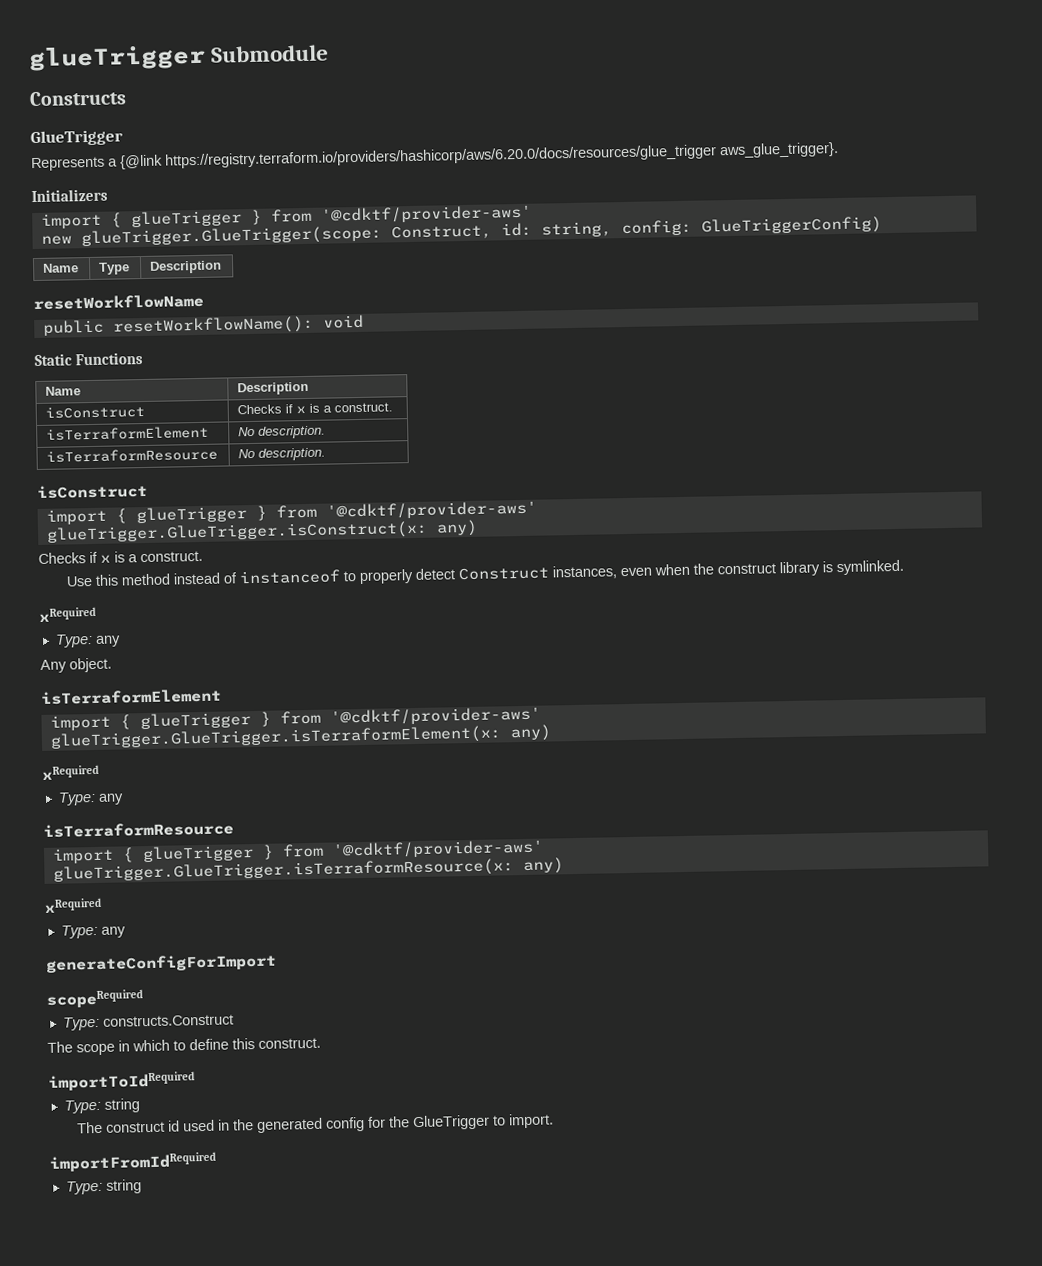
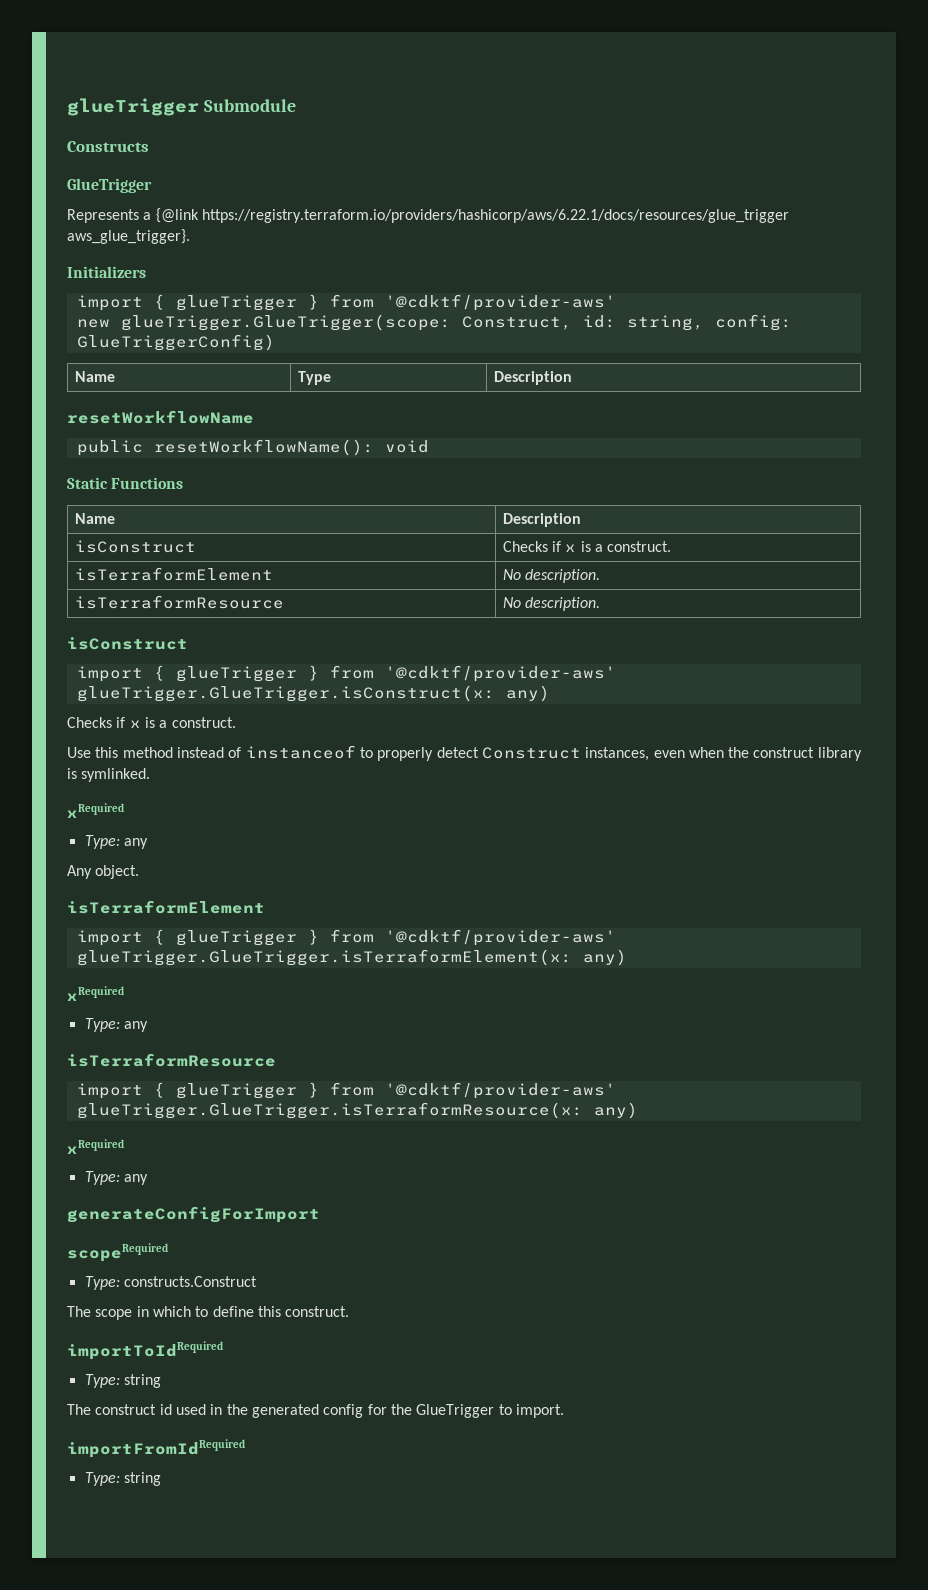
- Represents a {@link https://registry.terraform.io/providers/hashicorp/aws/6.20.0/docs/resources/glue_trigger aws_glue_trigger}.
+ Represents a {@link https://registry.terraform.io/providers/hashicorp/aws/6.22.1/docs/resources/glue_trigger aws_glue_trigger}.

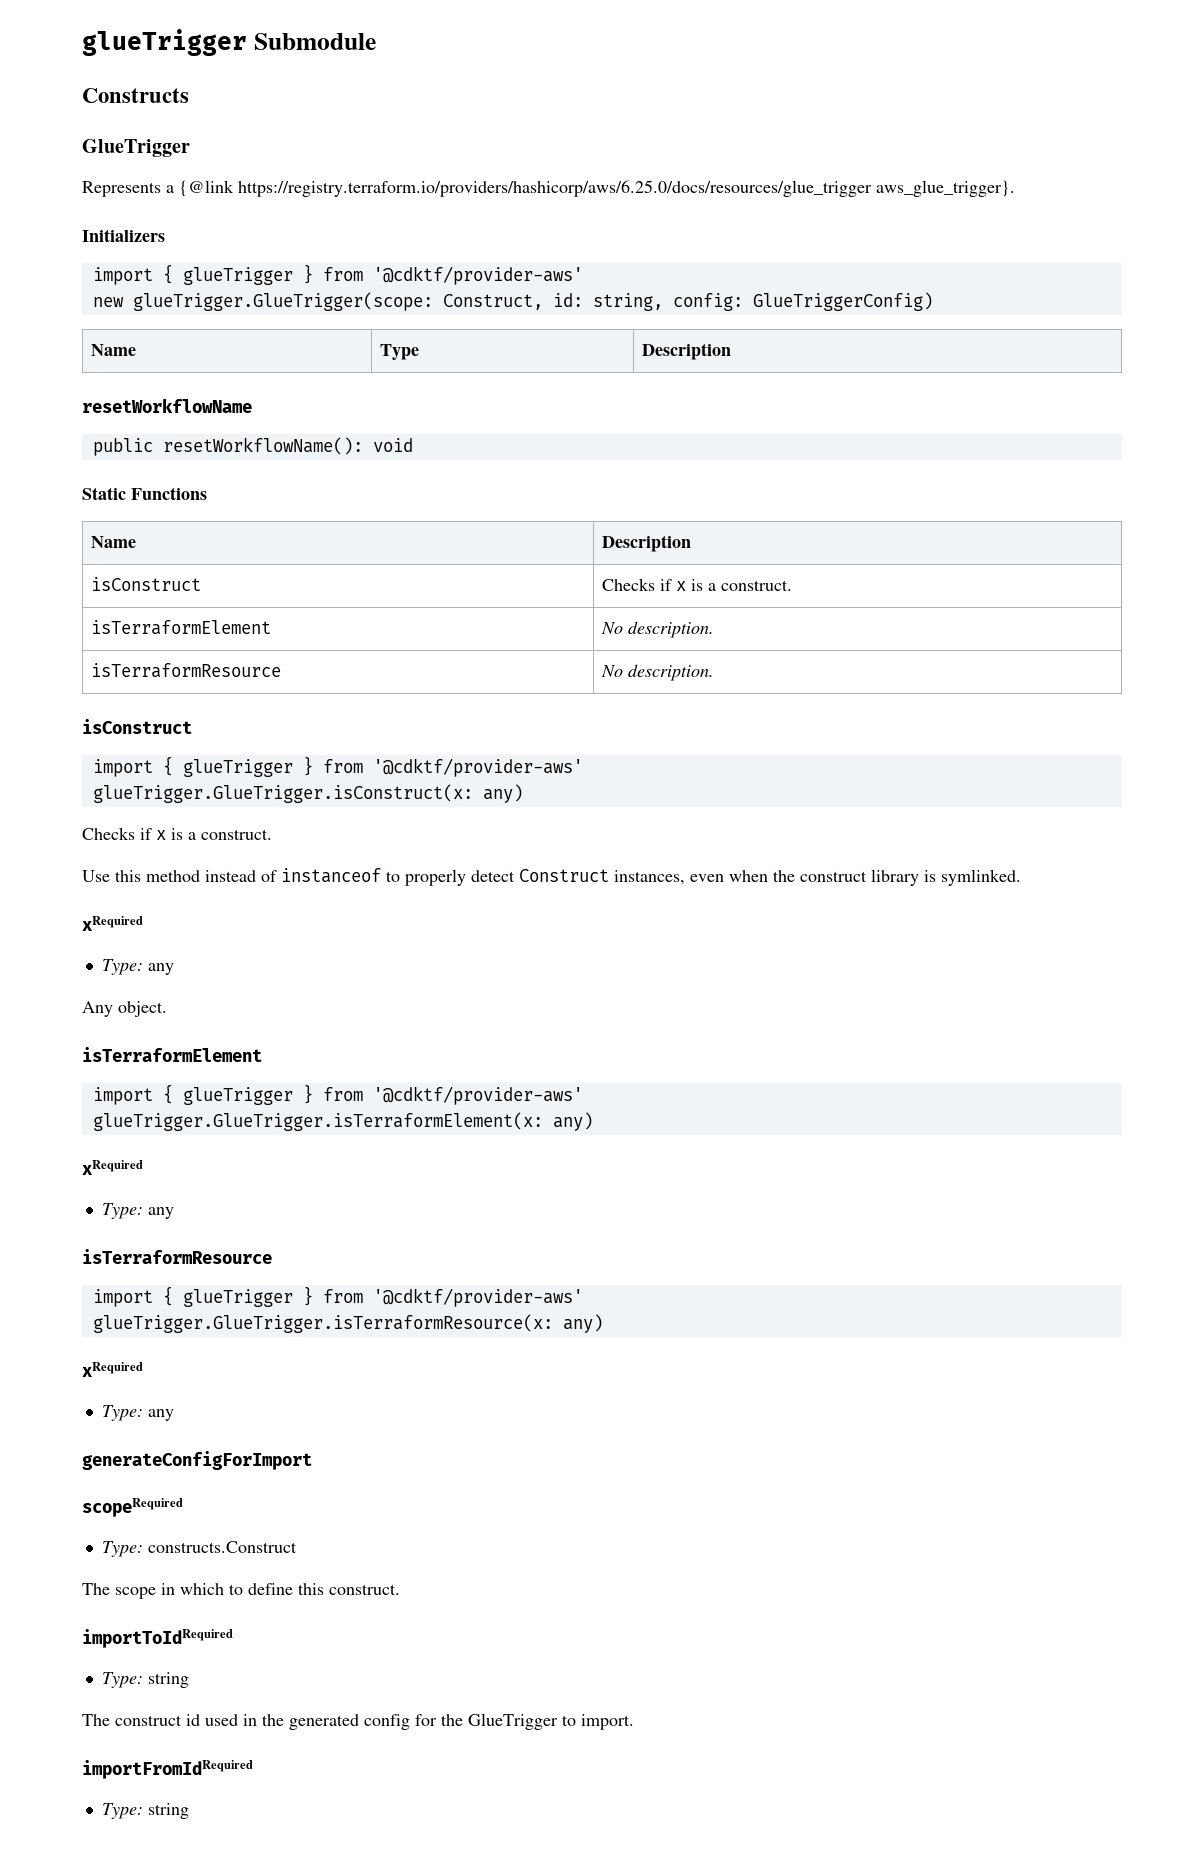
- Represents a {@link https://registry.terraform.io/providers/hashicorp/aws/6.22.1/docs/resources/glue_trigger aws_glue_trigger}.
+ Represents a {@link https://registry.terraform.io/providers/hashicorp/aws/6.25.0/docs/resources/glue_trigger aws_glue_trigger}.

